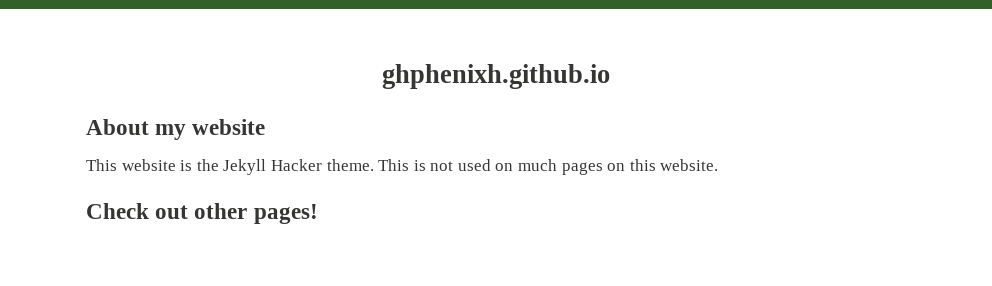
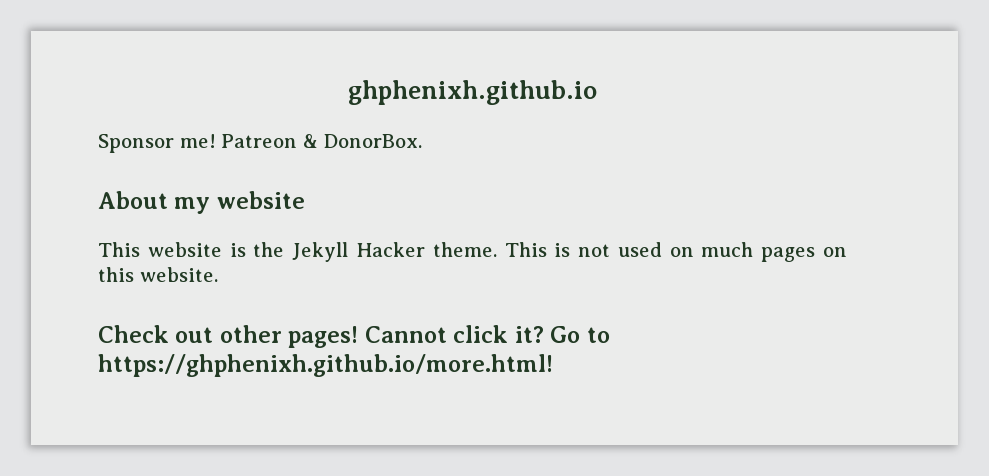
+ Sponsor me! Patreon & DonorBox.
+ Cannot click it? Go to https://ghphenixh.github.io/more.html!

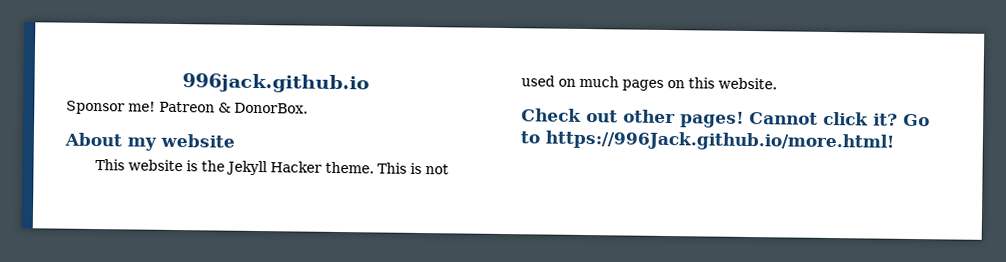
- ghphenixh.github.io
+ 996jack.github.io
- Go to https://ghphenixh.github.io/more.html!
+ Go to https://996Jack.github.io/more.html!

